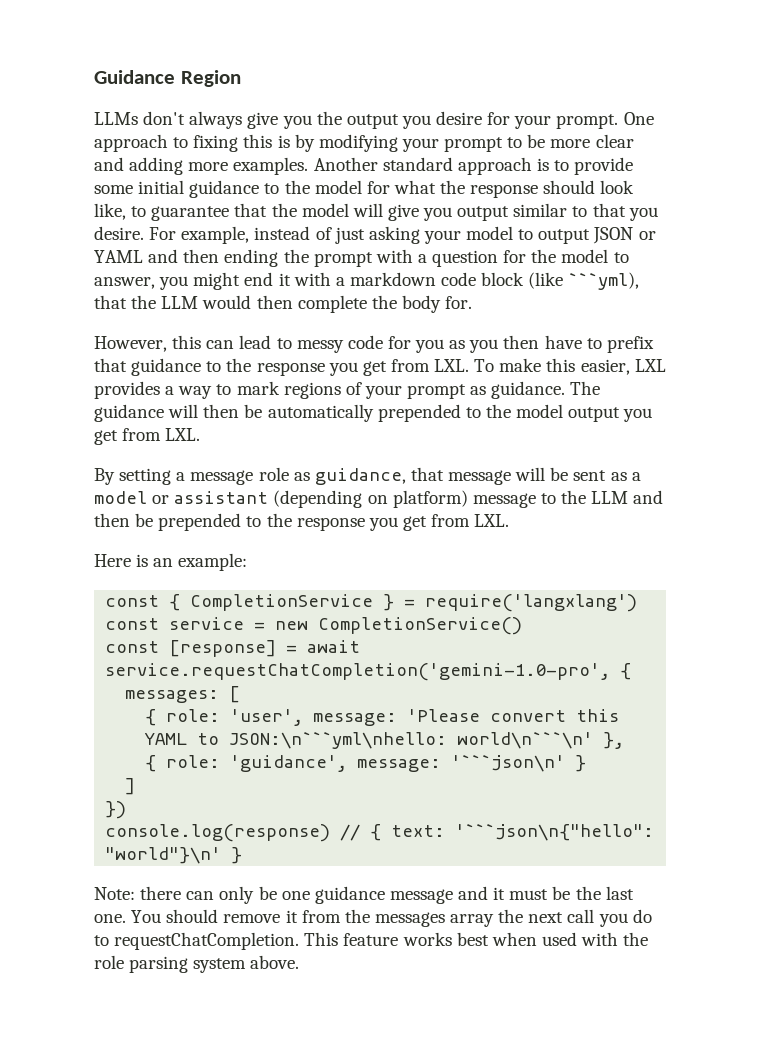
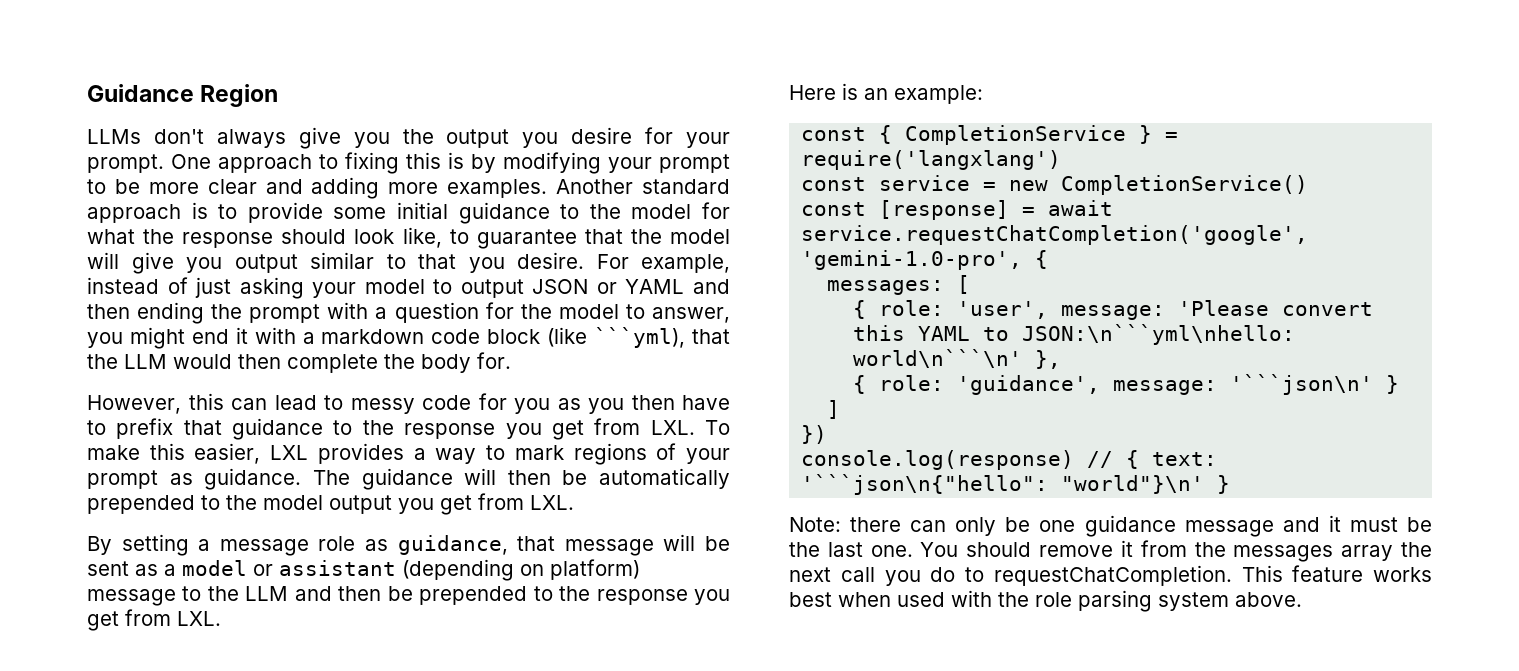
- const [response] = await service.requestChatCompletion('gemini-1.0-pro', {
+ const [response] = await service.requestChatCompletion('google', 'gemini-1.0-pro', {

